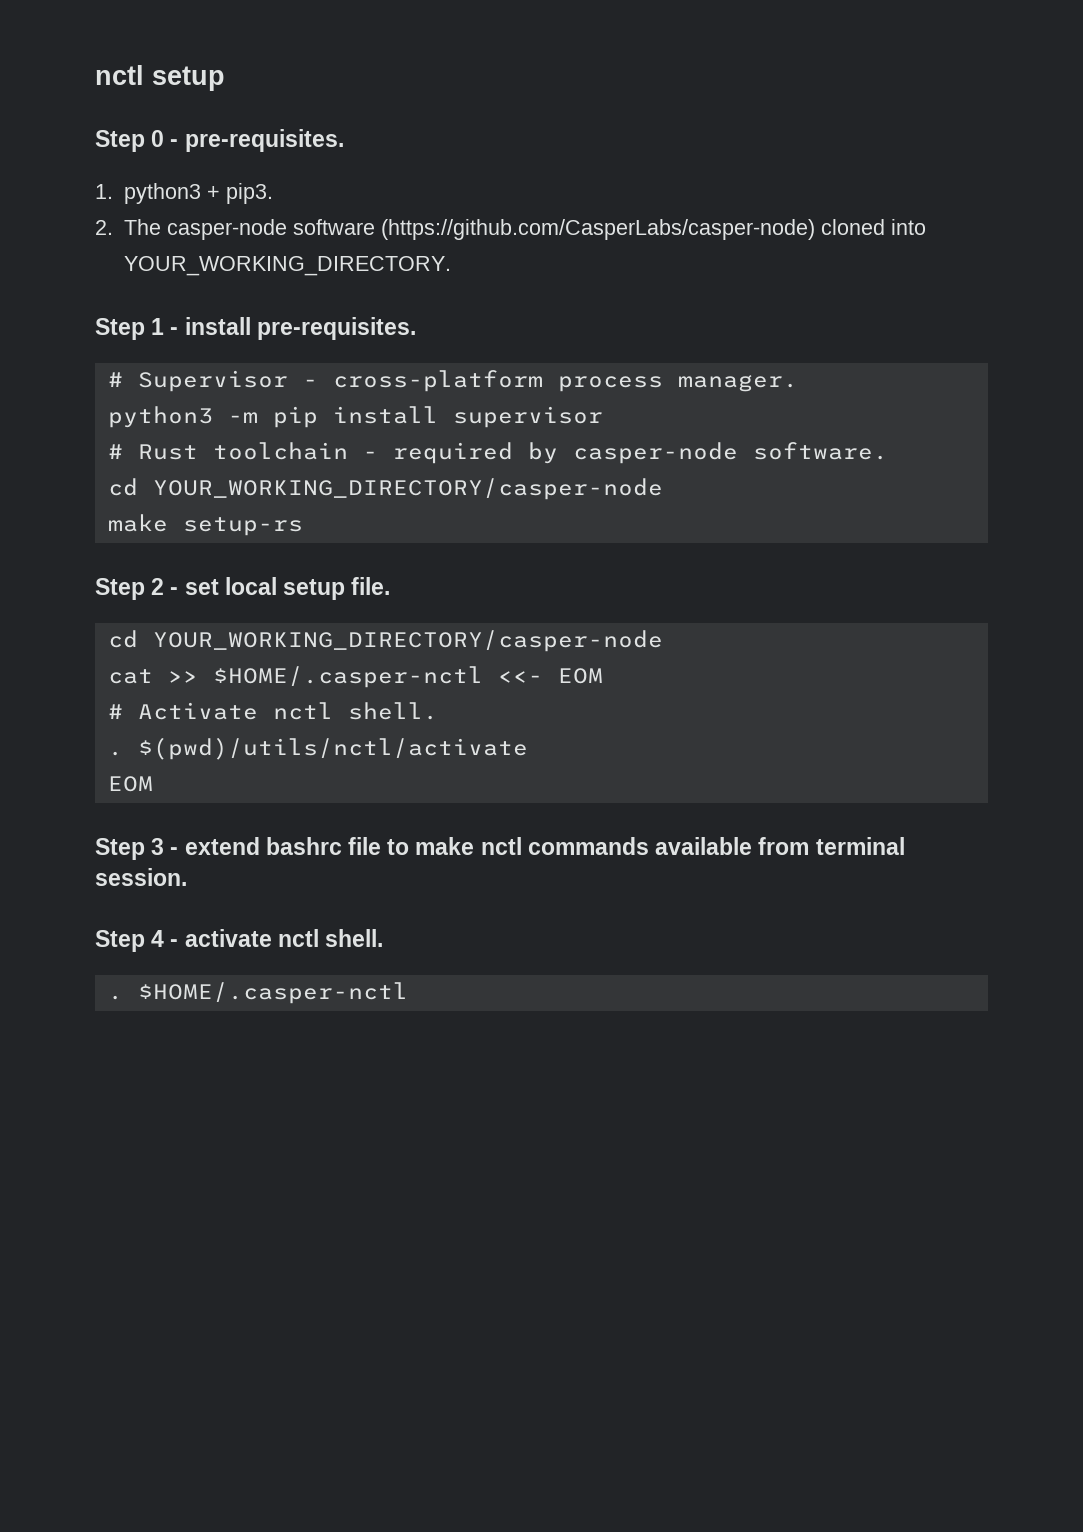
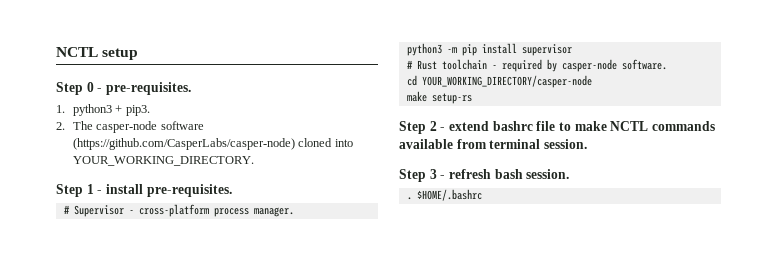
- nctl setup
+ NCTL setup
- Step 2 - set local setup file.
- cd YOUR_WORKING_DIRECTORY/casper-node
- cat >> $HOME/.casper-nctl <<- EOM
- # Activate nctl shell.
- . $(pwd)/utils/nctl/activate
- EOM
- Step 3 - extend bashrc file to make nctl commands available from terminal session.
+ Step 2 - extend bashrc file to make NCTL commands available from terminal session.
- Step 4 - activate nctl shell.
- . $HOME/.casper-nctl
+ Step 3 - refresh bash session.
+ . $HOME/.bashrc

